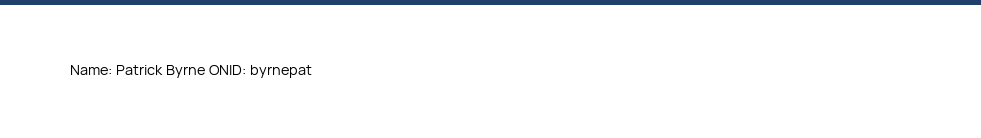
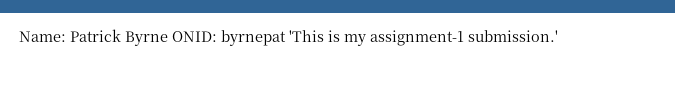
- Name: Patrick Byrne ONID: byrnepat
+ Name: Patrick Byrne ONID: byrnepat 'This is my assignment-1 submission.'

